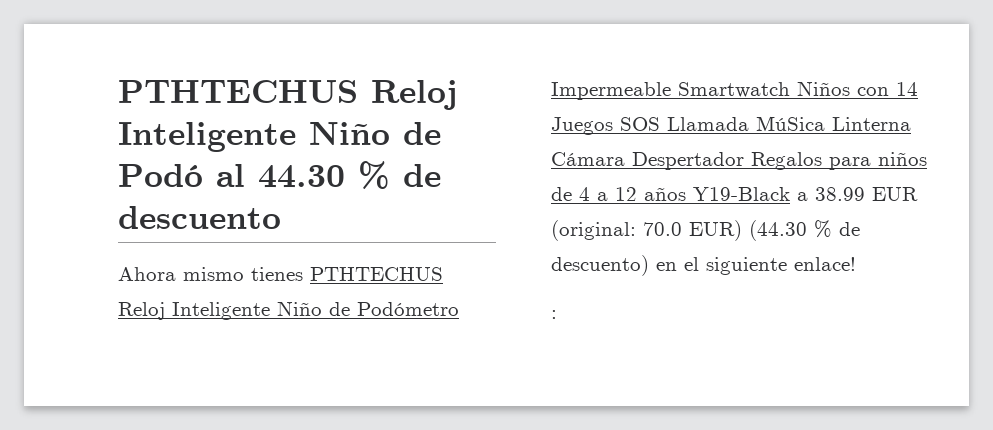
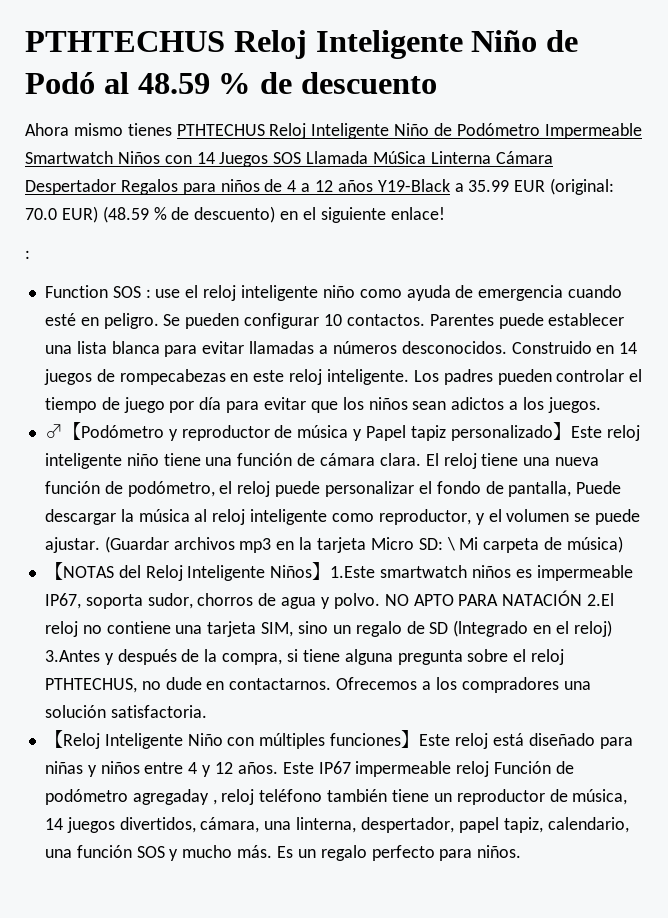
- PTHTECHUS Reloj Inteligente Niño de Podó al 44.30 % de descuento
+ PTHTECHUS Reloj Inteligente Niño de Podó al 48.59 % de descuento
- Ahora mismo tienes PTHTECHUS Reloj Inteligente Niño de Podómetro Impermeable Smartwatch Niños con 14 Juegos SOS Llamada MúSica Linterna Cámara Despertador Regalos para niños de 4 a 12 años Y19-Black a 38.99 EUR (original: 70.0 EUR) (44.30 % de descuento) en el siguiente enlace!
+ Ahora mismo tienes PTHTECHUS Reloj Inteligente Niño de Podómetro Impermeable Smartwatch Niños con 14 Juegos SOS Llamada MúSica Linterna Cámara Despertador Regalos para niños de 4 a 12 años Y19-Black a 35.99 EUR (original: 70.0 EUR) (48.59 % de descuento) en el siguiente enlace!
+ Function SOS : use el reloj inteligente niño como ayuda de emergencia cuando esté en peligro. Se pueden configurar 10 contactos. Parentes puede establecer una lista blanca para evitar llamadas a números desconocidos. Construido en 14 juegos de rompecabezas en este reloj inteligente. Los padres pueden controlar el tiempo de juego por día para evitar que los niños sean adictos a los juegos.
+ ♂【Podómetro y reproductor de música y Papel tapiz personalizado】Este reloj inteligente niño tiene una función de cámara clara. El reloj tiene una nueva función de podómetro, el reloj puede personalizar el fondo de pantalla, Puede descargar la música al reloj inteligente como reproductor, y el volumen se puede ajustar. (Guardar archivos mp3 en la tarjeta Micro SD: \ Mi carpeta de música)
+ 【NOTAS del Reloj Inteligente Niños】1.Este smartwatch niños es impermeable IP67, soporta sudor, chorros de agua y polvo. NO APTO PARA NATACIÓN 2.El reloj no contiene una tarjeta SIM, sino un regalo de SD (lntegrado en el reloj) 3.Antes y después de la compra, si tiene alguna pregunta sobre el reloj PTHTECHUS, no dude en contactarnos. Ofrecemos a los compradores una solución satisfactoria.
+ 【Reloj Inteligente Niño con múltiples funciones】Este reloj está diseñado para niñas y niños entre 4 y 12 años. Este IP67 impermeable reloj Función de podómetro agregaday , reloj teléfono también tiene un reproductor de música, 14 juegos divertidos, cámara, una linterna, despertador, papel tapiz, calendario, una función SOS y mucho más. Es un regalo perfecto para niños.

